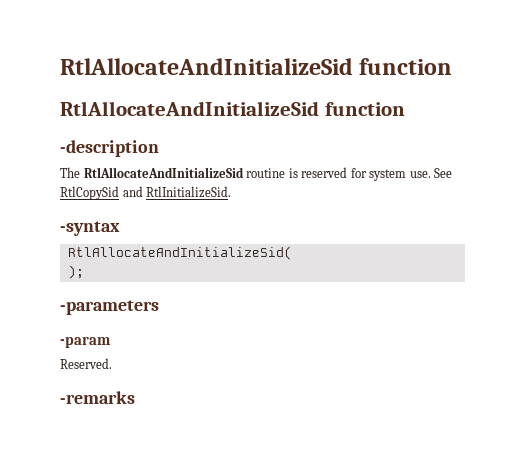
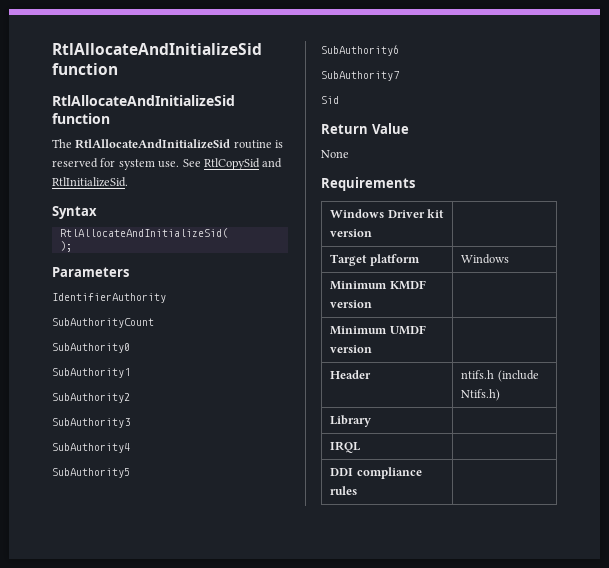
- -description
- -syntax
+ Syntax
- -parameters
- -param
- Reserved.
- -remarks
+ Parameters
+ IdentifierAuthority
+ SubAuthorityCount
+ SubAuthority0
+ SubAuthority1
+ SubAuthority2
+ SubAuthority3
+ SubAuthority4
+ SubAuthority5
+ SubAuthority6
+ SubAuthority7
+ Sid
+ Return Value
+ None
+ Requirements
+ Windows Driver kit version |
+ Target platform | Windows
+ Minimum KMDF version |
+ Minimum UMDF version |
+ Header | ntifs.h (include Ntifs.h)
+ Library |
+ IRQL |
+ DDI compliance rules |

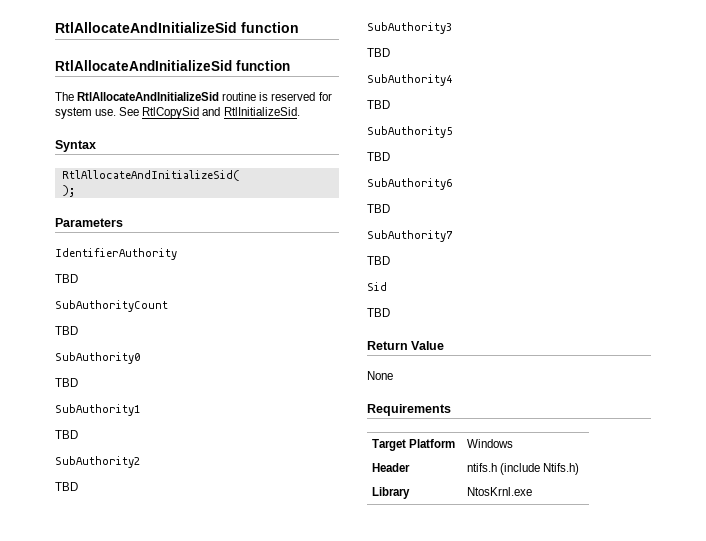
  IdentifierAuthority
+ TBD
  SubAuthorityCount
+ TBD
  SubAuthority0
+ TBD
  SubAuthority1
+ TBD
  SubAuthority2
+ TBD
  SubAuthority3
+ TBD
  SubAuthority4
+ TBD
  SubAuthority5
+ TBD
  SubAuthority6
+ TBD
  SubAuthority7
+ TBD
  Sid
+ TBD
- Windows Driver kit version |
- Target platform | Windows
- Minimum KMDF version |
- Minimum UMDF version |
+ Target Platform | Windows
- Library |
- IRQL |
- DDI compliance rules |
+ Library | NtosKrnl.exe

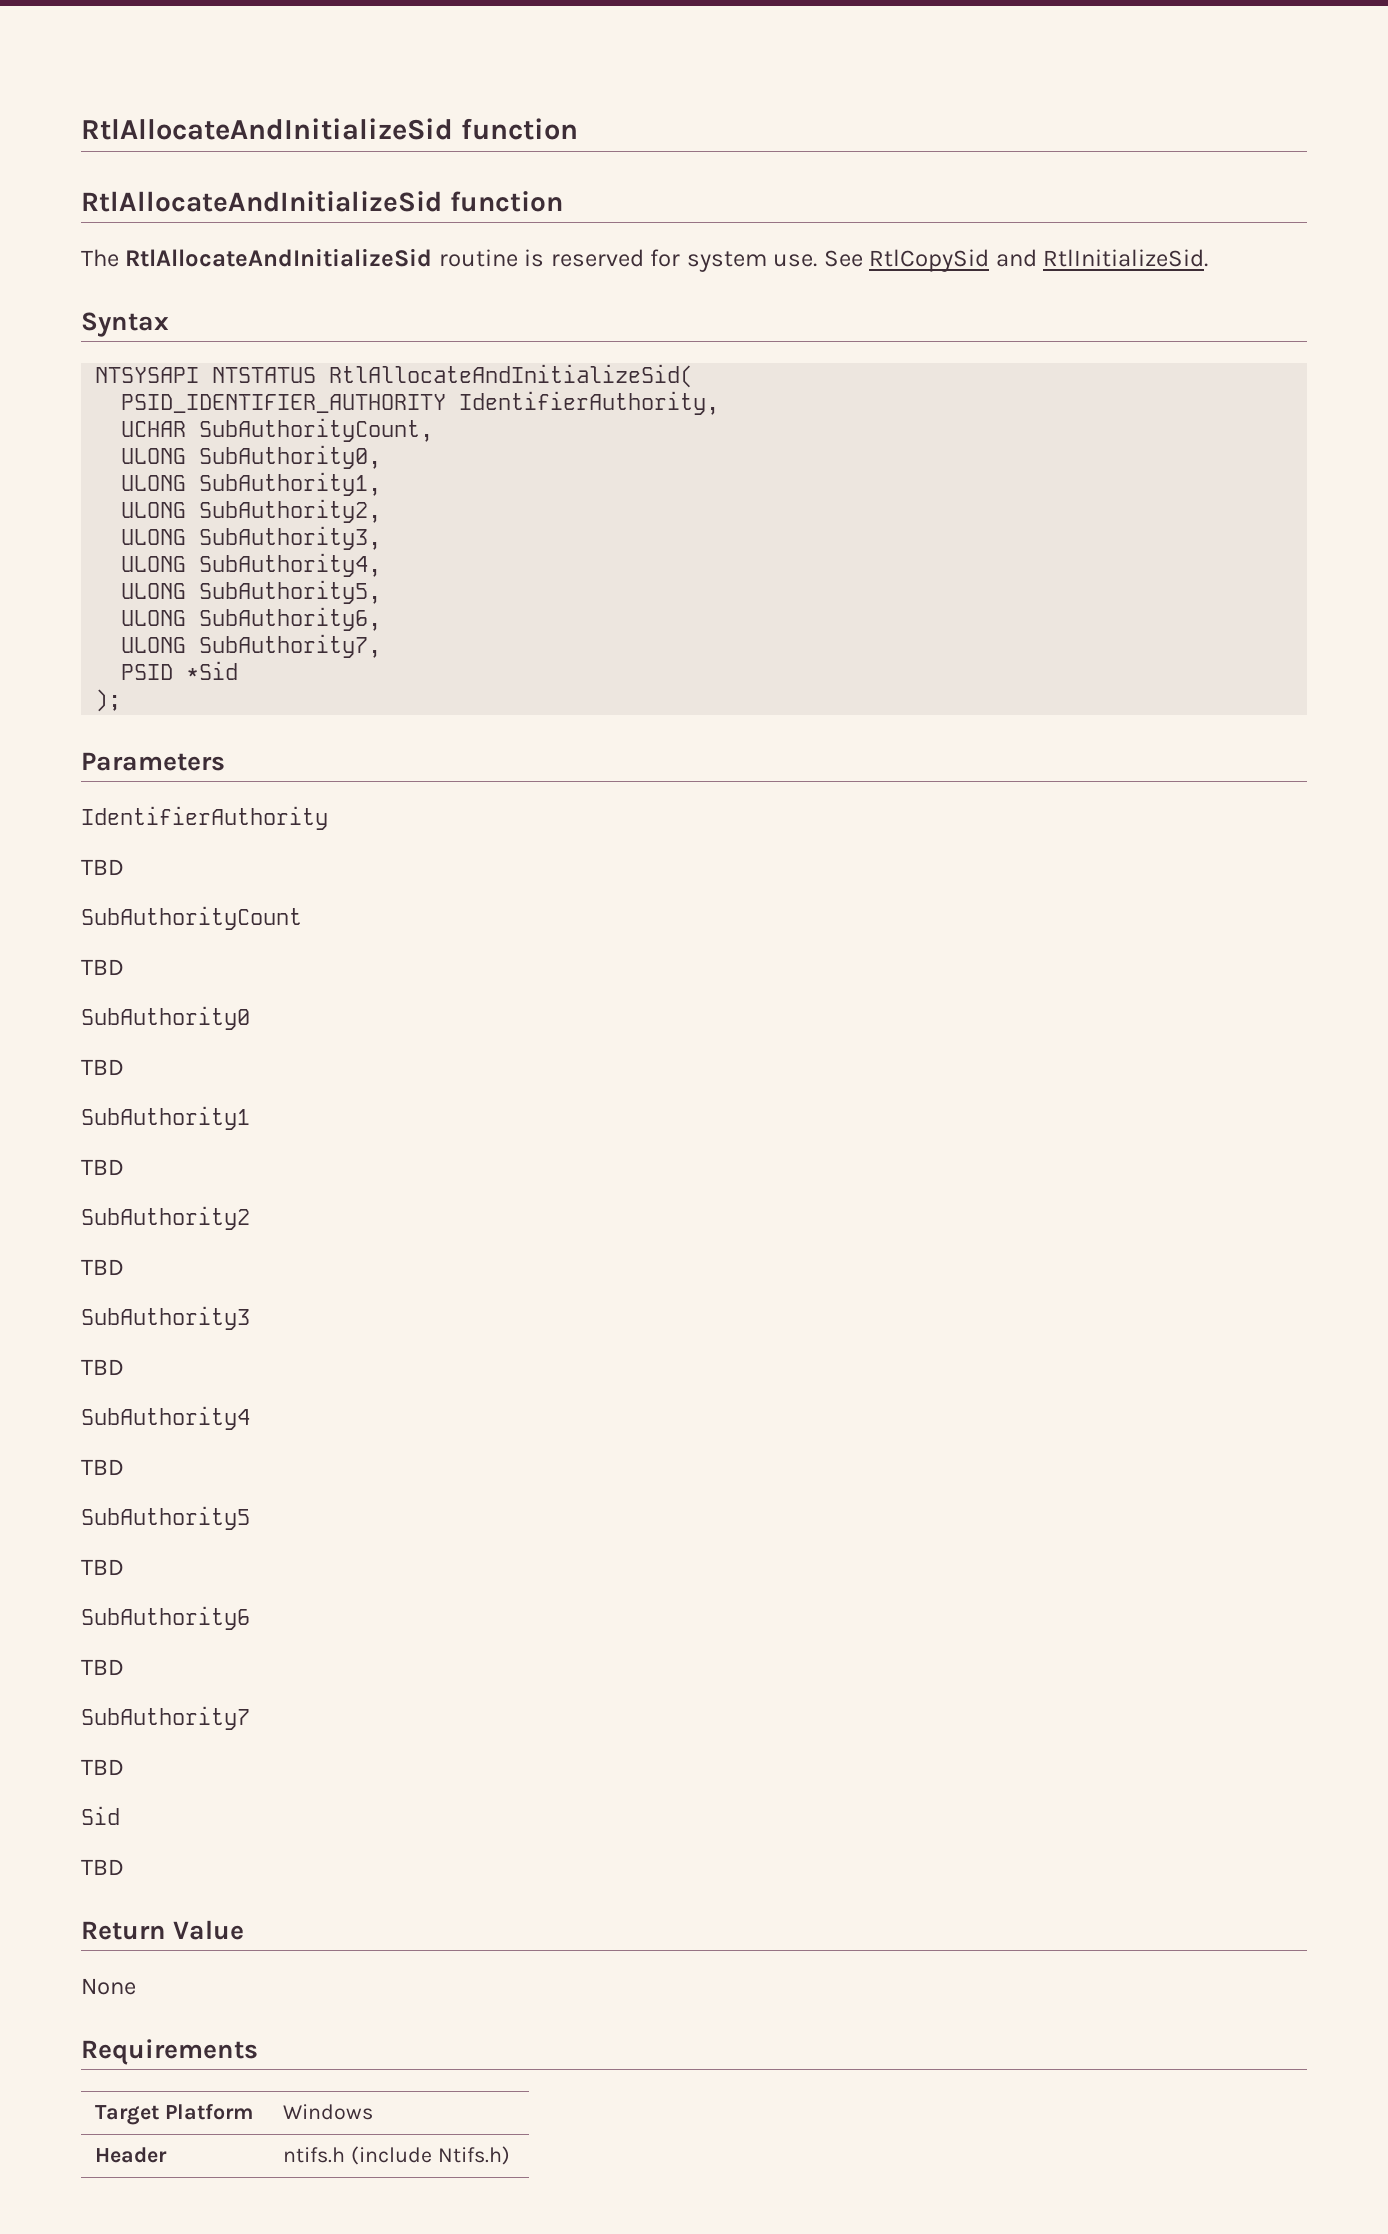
- RtlAllocateAndInitializeSid(
+ NTSYSAPI NTSTATUS RtlAllocateAndInitializeSid(
+ PSID_IDENTIFIER_AUTHORITY IdentifierAuthority,
+ UCHAR SubAuthorityCount,
+ ULONG SubAuthority0,
+ ULONG SubAuthority1,
+ ULONG SubAuthority2,
+ ULONG SubAuthority3,
+ ULONG SubAuthority4,
+ ULONG SubAuthority5,
+ ULONG SubAuthority6,
+ ULONG SubAuthority7,
+ PSID *Sid
- Library | NtosKrnl.exe

